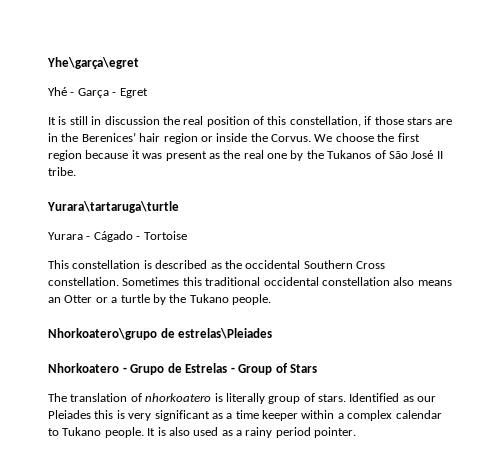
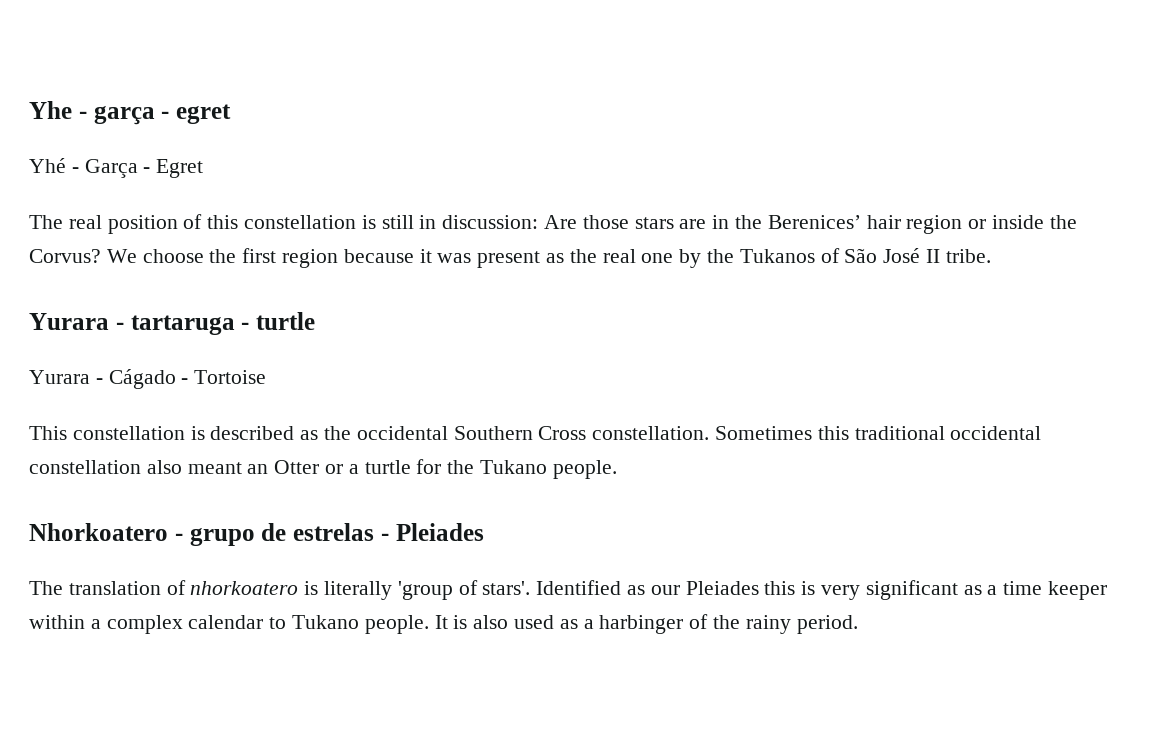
- Yhe\garça\egret
+ Yhe - garça - egret
- It is still in discussion the real position of this constellation, if those stars are in the Berenices’ hair region or inside the Corvus.
+ The real position of this constellation is still in discussion: Are those stars are in the Berenices’ hair region or inside the Corvus?
- Yurara\tartaruga\turtle
+ Yurara - tartaruga - turtle
- Sometimes this traditional occidental constellation also means an Otter or a turtle by the Tukano people.
+ Sometimes this traditional occidental constellation also meant an Otter or a turtle for the Tukano people.
- Nhorkoatero\grupo de estrelas\Pleiades
- Nhorkoatero - Grupo de Estrelas - Group of Stars
+ Nhorkoatero - grupo de estrelas - Pleiades
- The translation of nhorkoatero is literally group of stars.
+ The translation of nhorkoatero is literally 'group of stars'.
- It is also used as a rainy period pointer.
+ It is also used as a harbinger of the rainy period.

